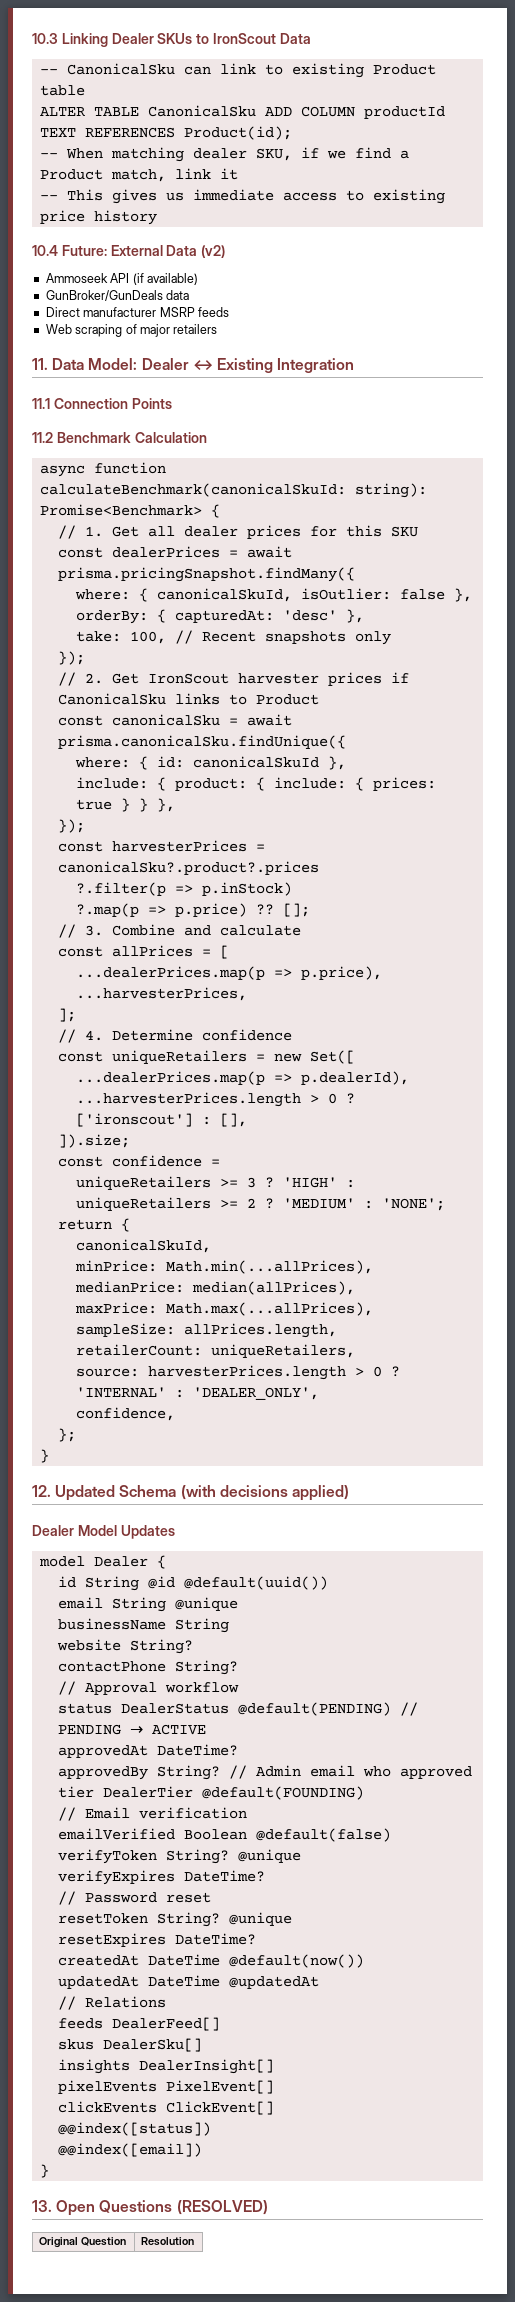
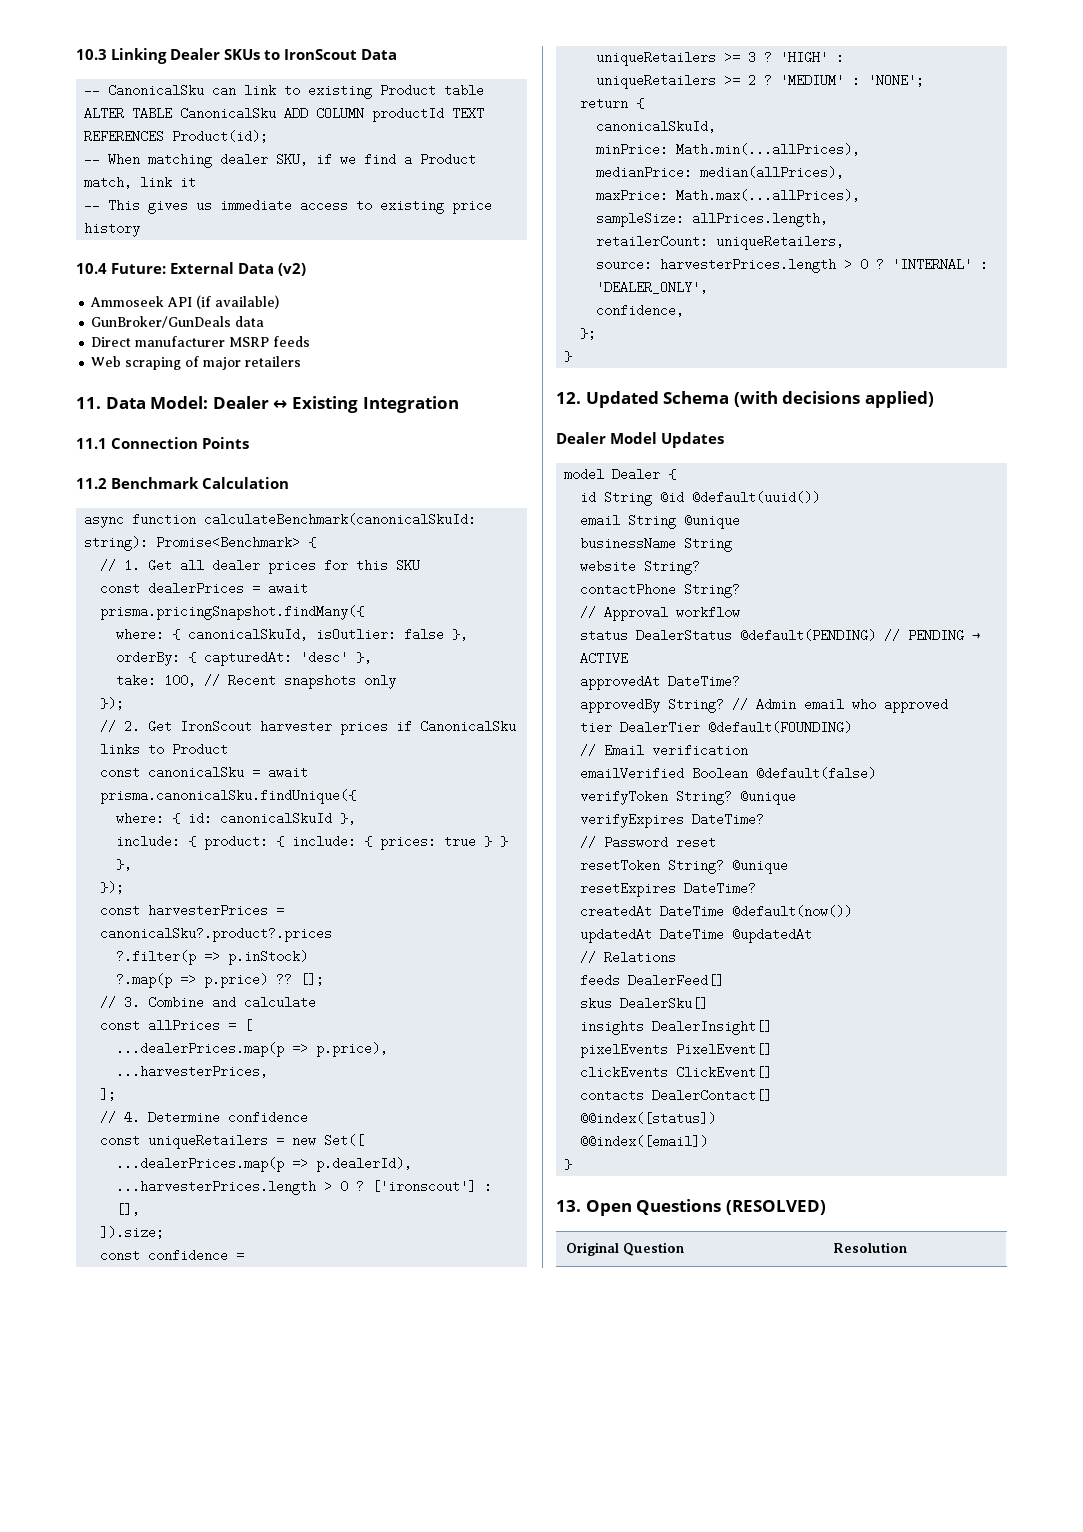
+ contacts DealerContact[]

